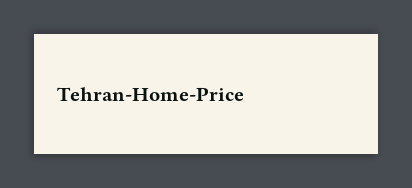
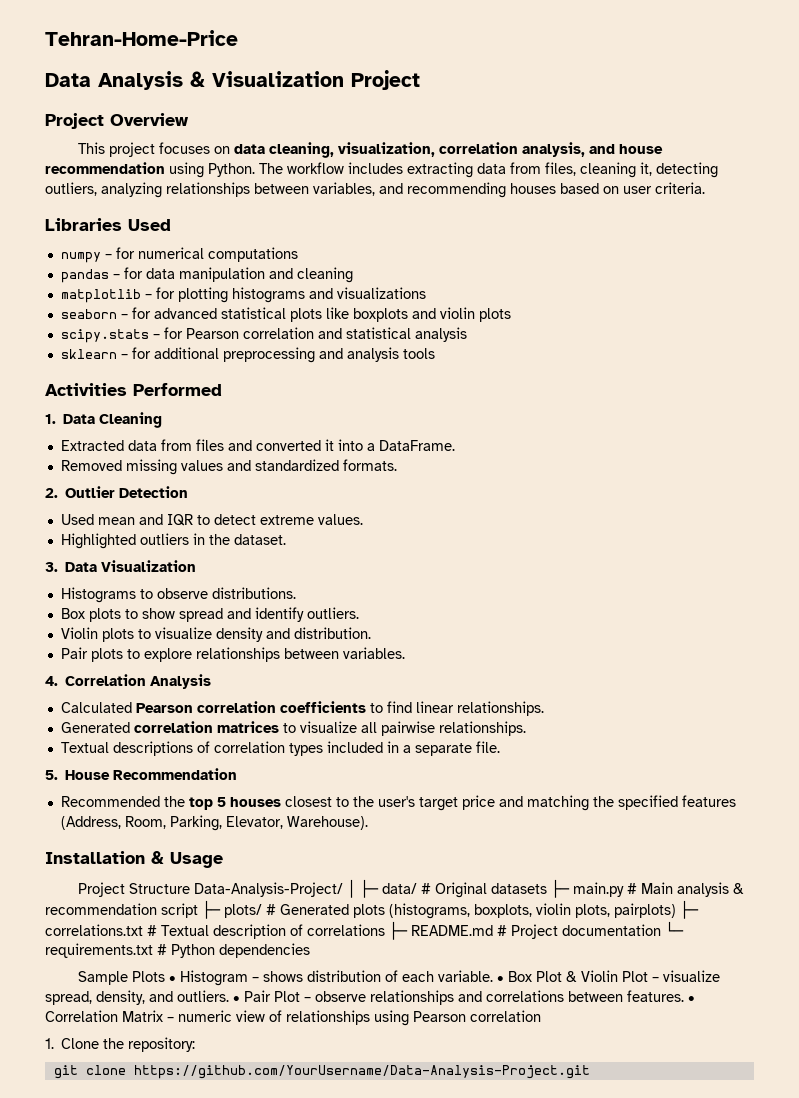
+ Data Analysis & Visualization Project
+ Project Overview
+ This project focuses on data cleaning, visualization, correlation analysis, and house recommendation using Python. The workflow includes extracting data from files, cleaning it, detecting outliers, analyzing relationships between variables, and recommending houses based on user criteria.
+ Libraries Used
+ numpy – for numerical computations
+ pandas – for data manipulation and cleaning
+ matplotlib – for plotting histograms and visualizations
+ seaborn – for advanced statistical plots like boxplots and violin plots
+ scipy.stats – for Pearson correlation and statistical analysis
+ sklearn – for additional preprocessing and analysis tools
+ Activities Performed
+ 1. Data Cleaning
+ Extracted data from files and converted it into a DataFrame.
+ Removed missing values and standardized formats.
+ 2. Outlier Detection
+ Used mean and IQR to detect extreme values.
+ Highlighted outliers in the dataset.
+ 3. Data Visualization
+ Histograms to observe distributions.
+ Box plots to show spread and identify outliers.
+ Violin plots to visualize density and distribution.
+ Pair plots to explore relationships between variables.
+ 4. Correlation Analysis
+ Calculated Pearson correlation coefficients to find linear relationships.
+ Generated correlation matrices to visualize all pairwise relationships.
+ Textual descriptions of correlation types included in a separate file.
+ 5. House Recommendation
+ Recommended the top 5 houses closest to the user's target price and matching the specified features (Address, Room, Parking, Elevator, Warehouse).
+ Installation & Usage
+ Project Structure Data-Analysis-Project/ │ ├─ data/ # Original datasets ├─ main.py # Main analysis & recommendation script ├─ plots/ # Generated plots (histograms, boxplots, violin plots, pairplots) ├─ correlations.txt # Textual description of correlations ├─ README.md # Project documentation └─ requirements.txt # Python dependencies
+ Sample Plots • Histogram – shows distribution of each variable. • Box Plot & Violin Plot – visualize spread, density, and outliers. • Pair Plot – observe relationships and correlations between features. • Correlation Matrix – numeric view of relationships using Pearson correlation
+ 1. Clone the repository:
+ git clone https://github.com/YourUsername/Data-Analysis-Project.git

